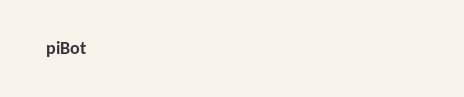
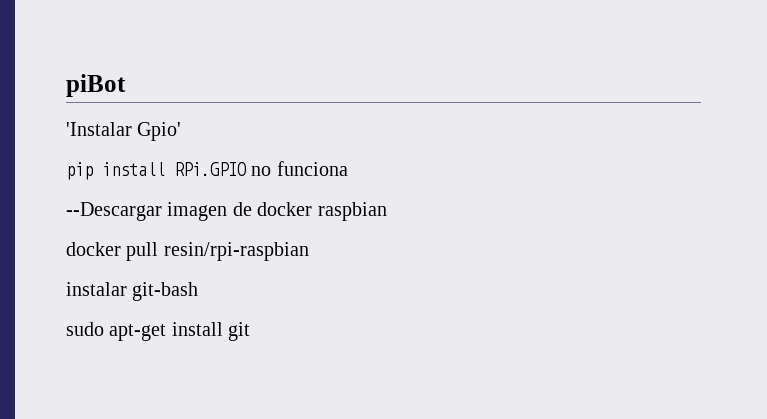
+ 'Instalar Gpio'
+ pip install RPi.GPIO no funciona
+ --Descargar imagen de docker raspbian
+ docker pull resin/rpi-raspbian
+ instalar git-bash
+ sudo apt-get install git

